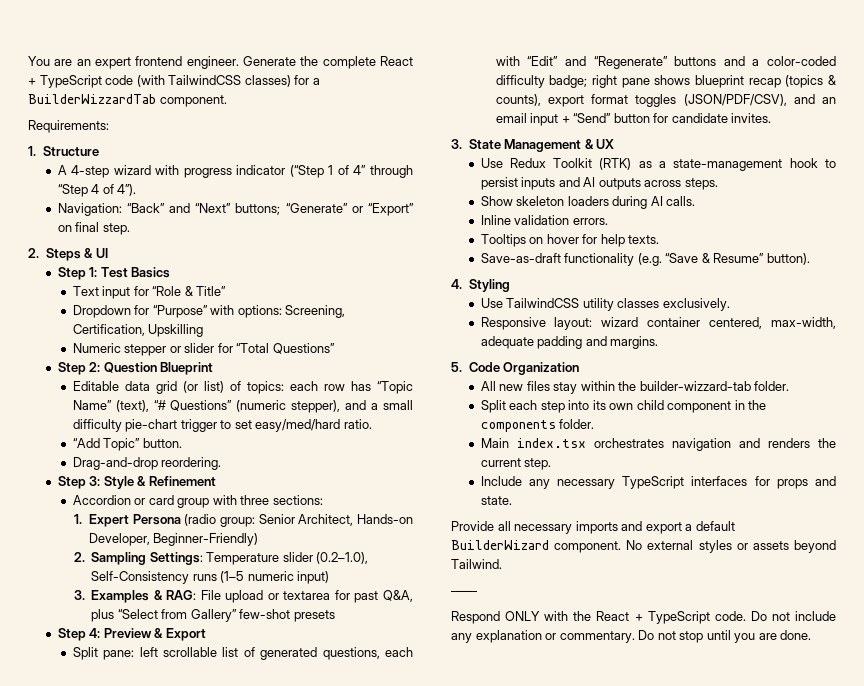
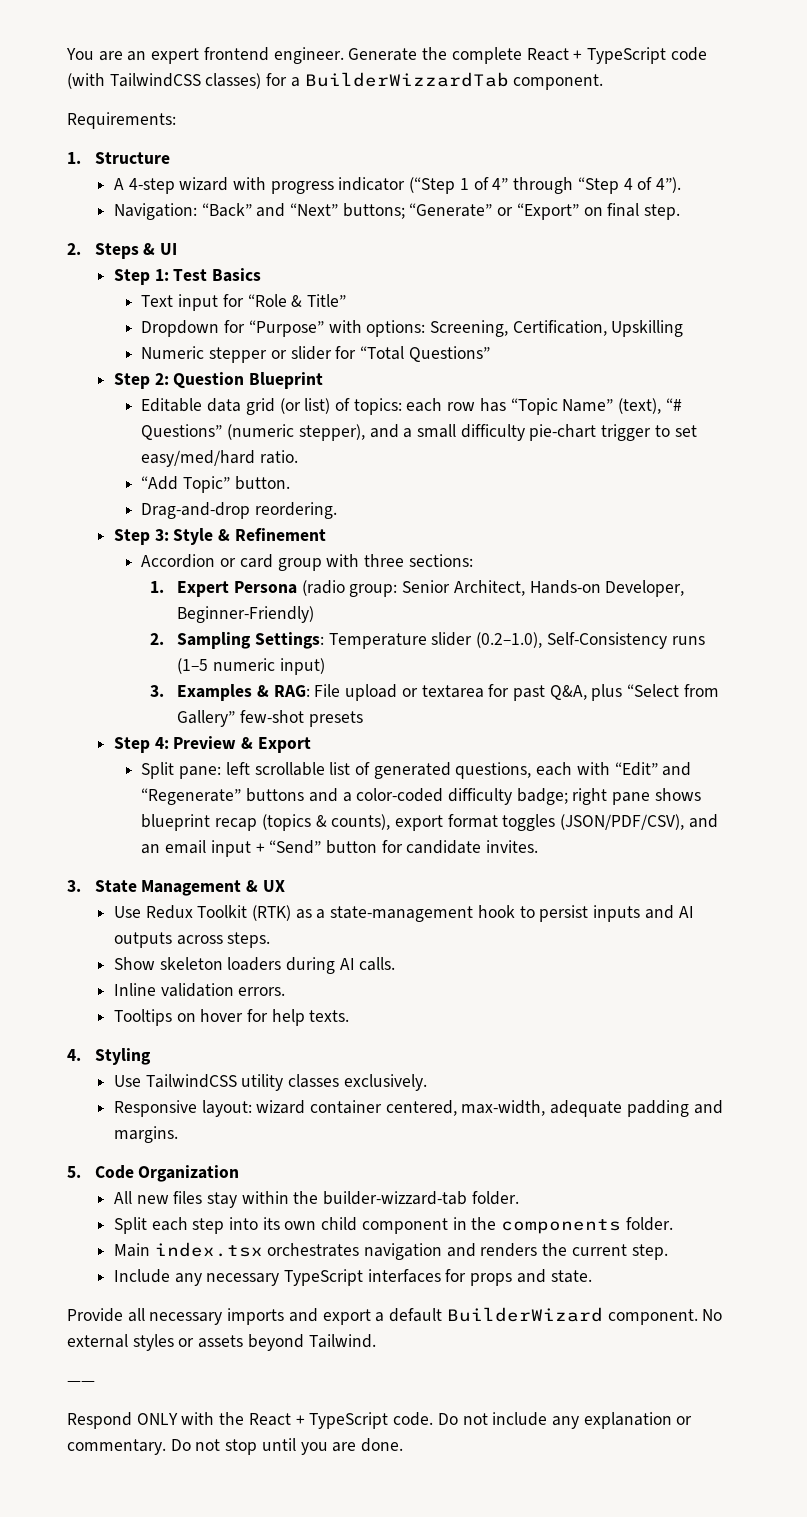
- Save-as-draft functionality (e.g. “Save & Resume” button).

